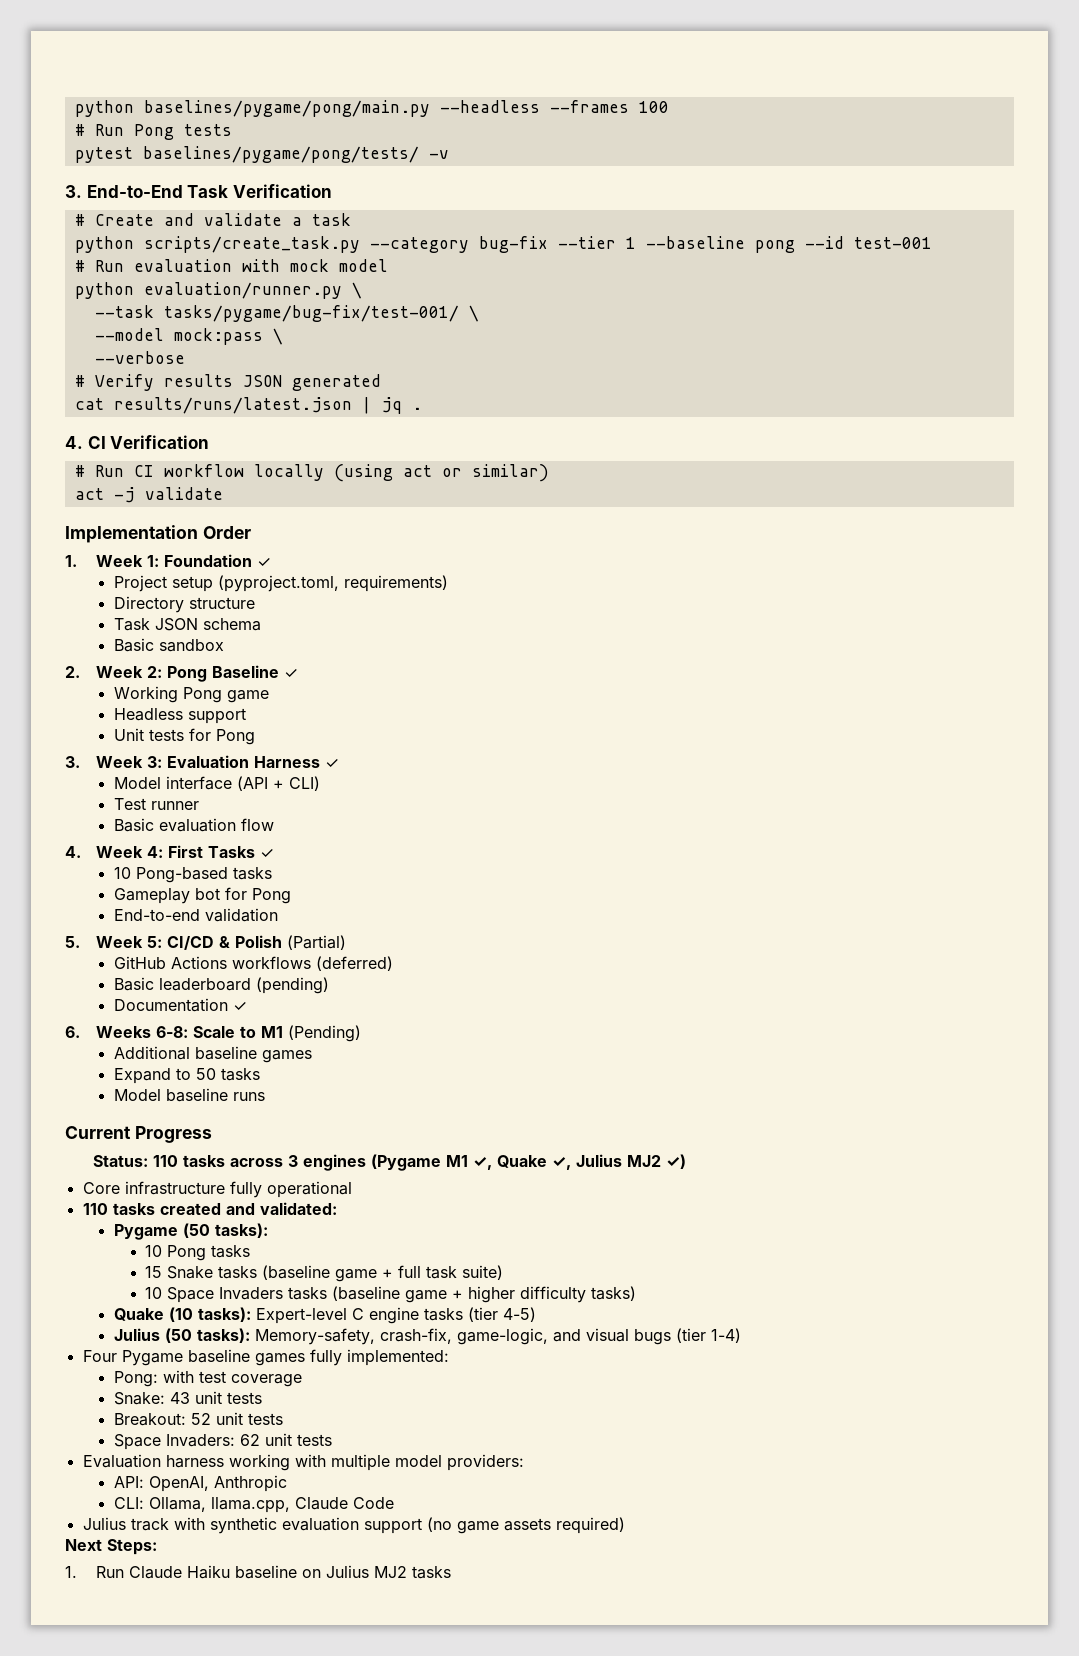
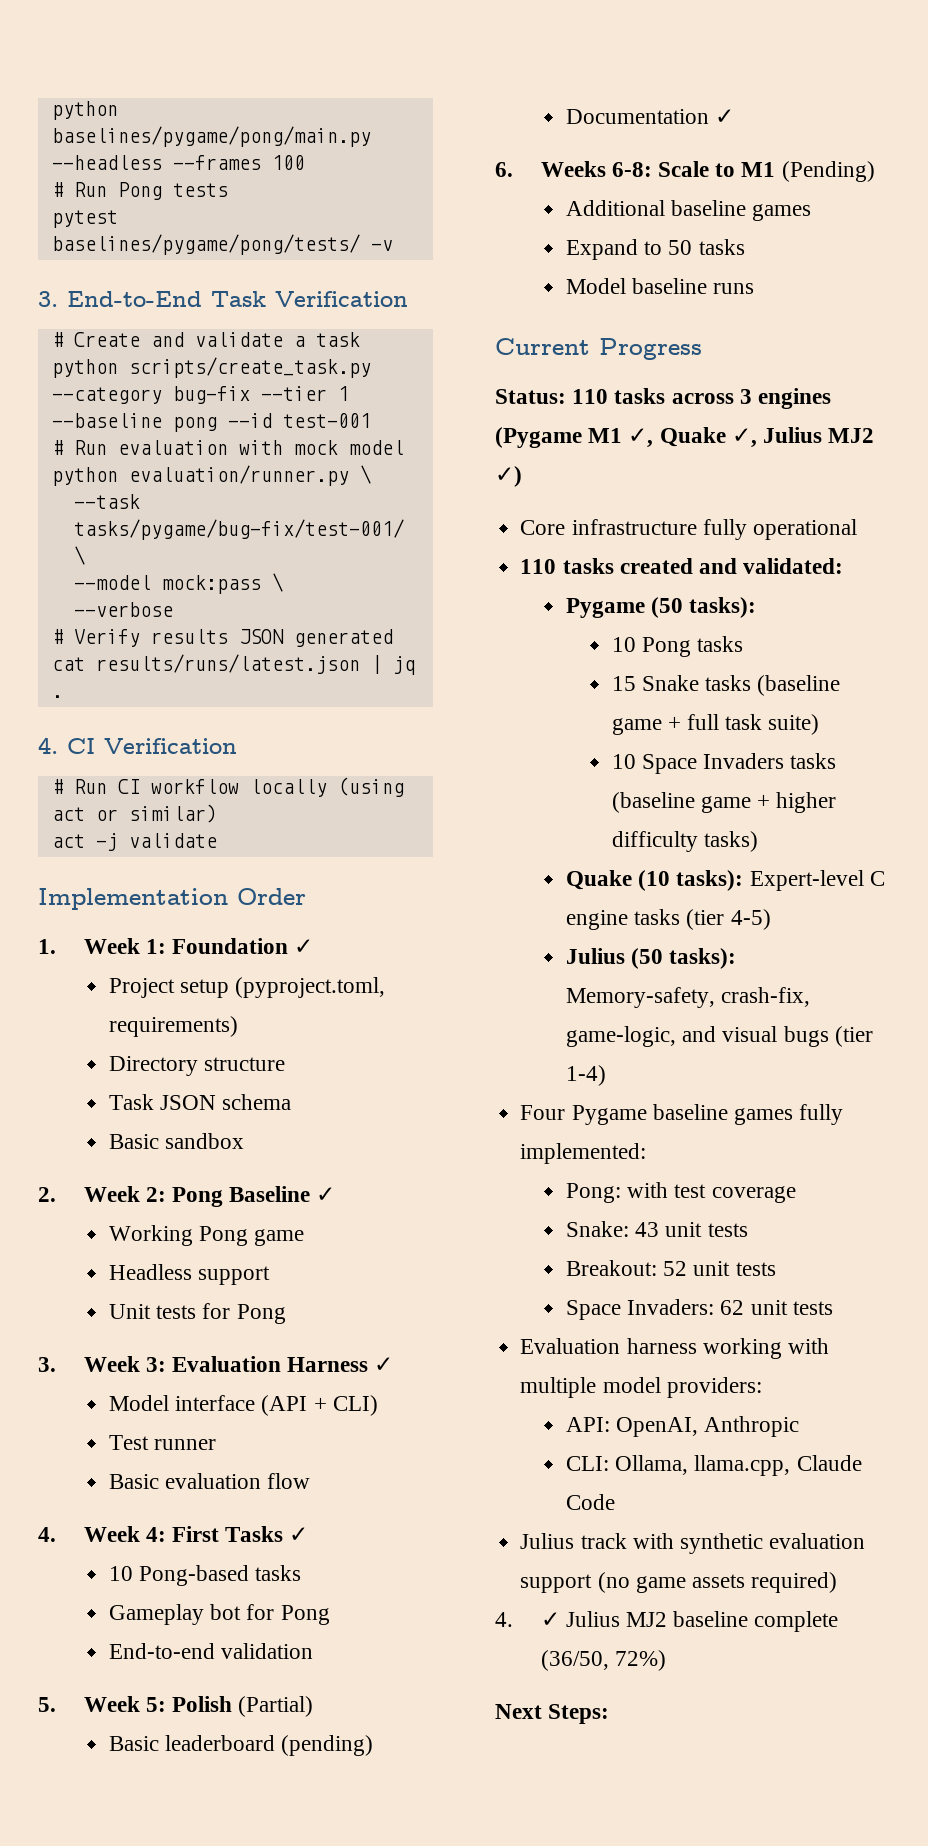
- 5. Week 5: CI/CD & Polish (Partial)
+ 5. Week 5: Polish (Partial)
- GitHub Actions workflows (deferred)
+ 4. ✓ Julius MJ2 baseline complete (36/50, 72%)
  Next Steps:
- 1. Run Claude Haiku baseline on Julius MJ2 tasks

